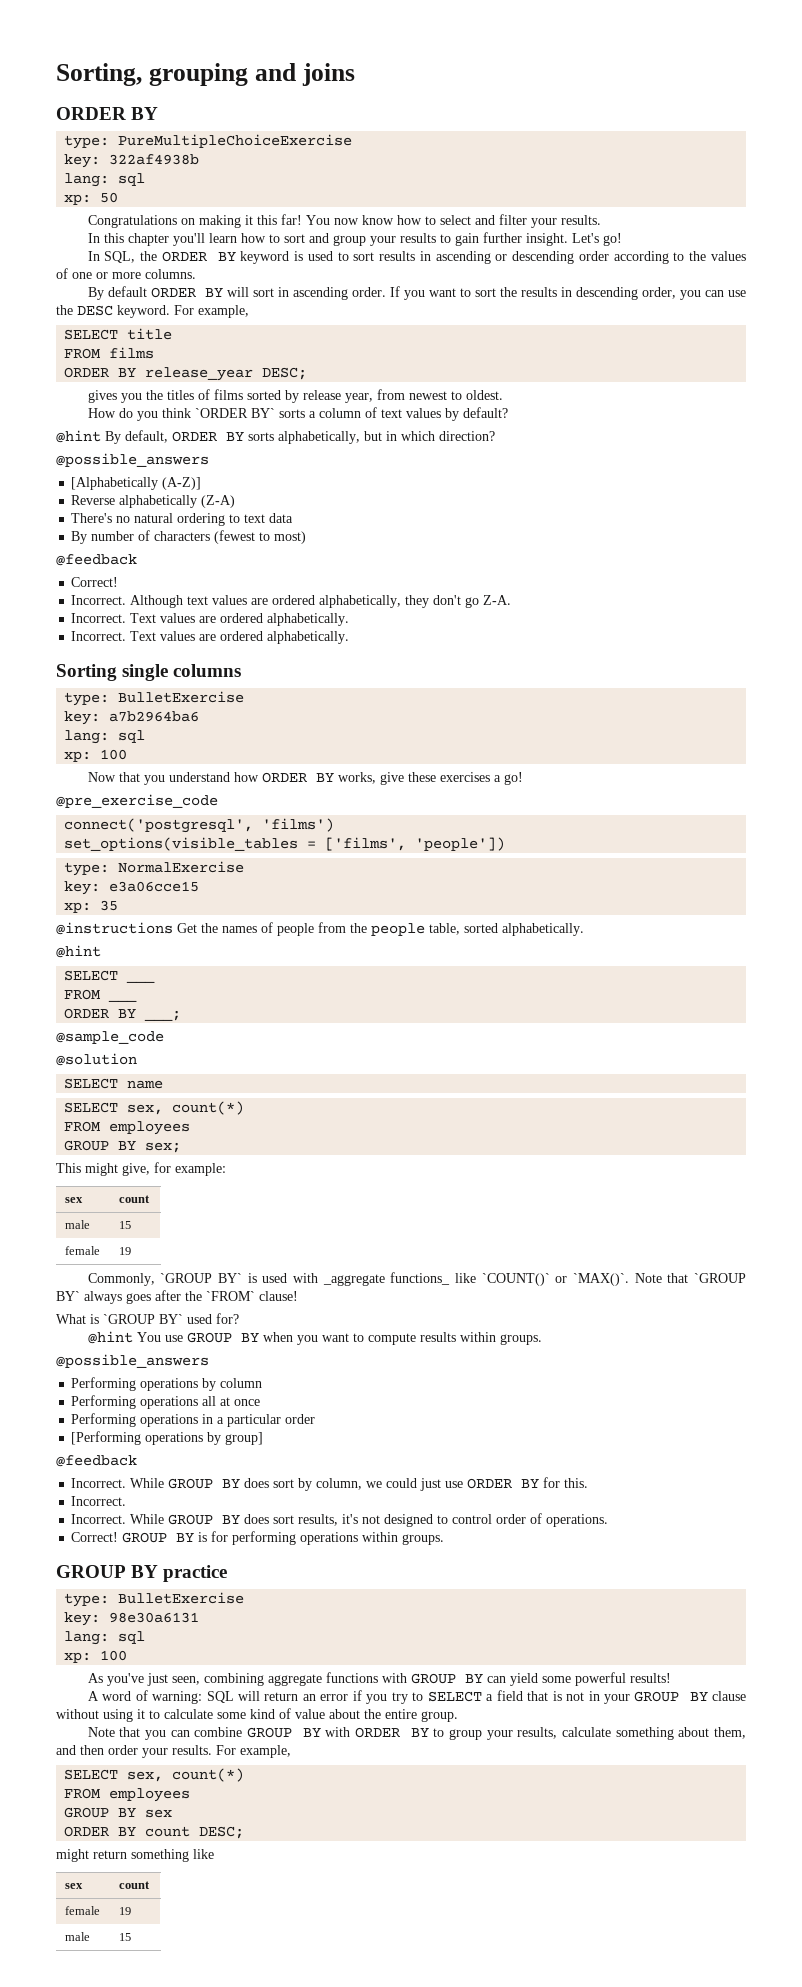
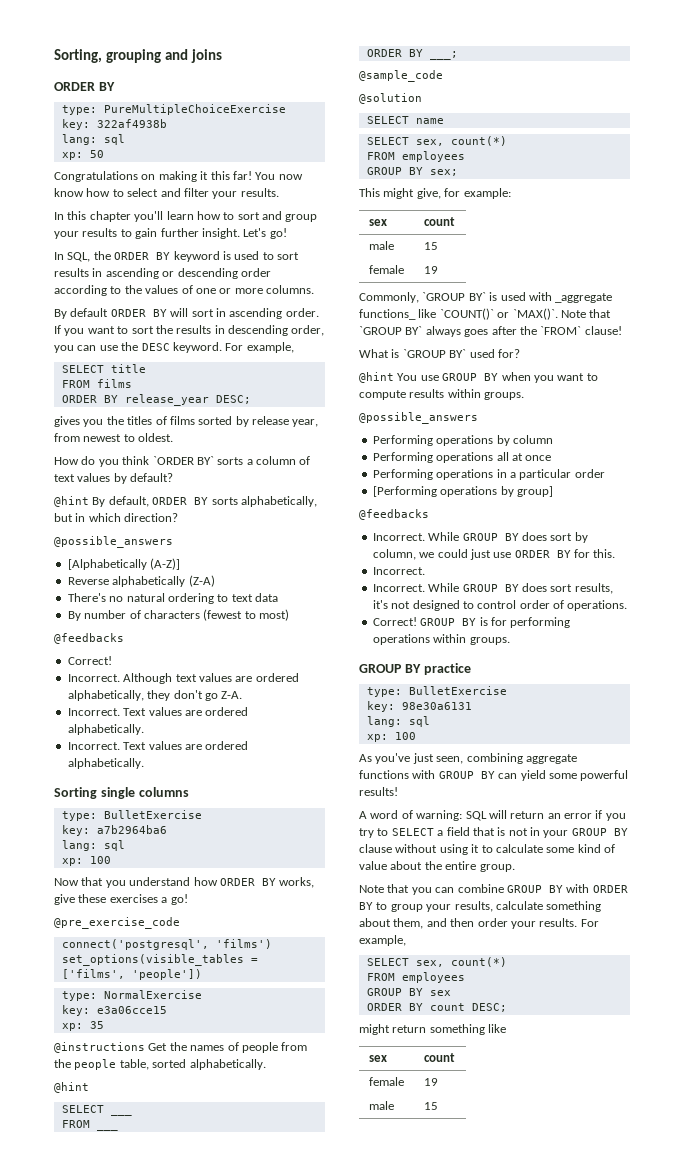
  By number of characters (fewest to most)
- @feedback
+ @feedbacks
  [Performing operations by group]
- @feedback
+ @feedbacks

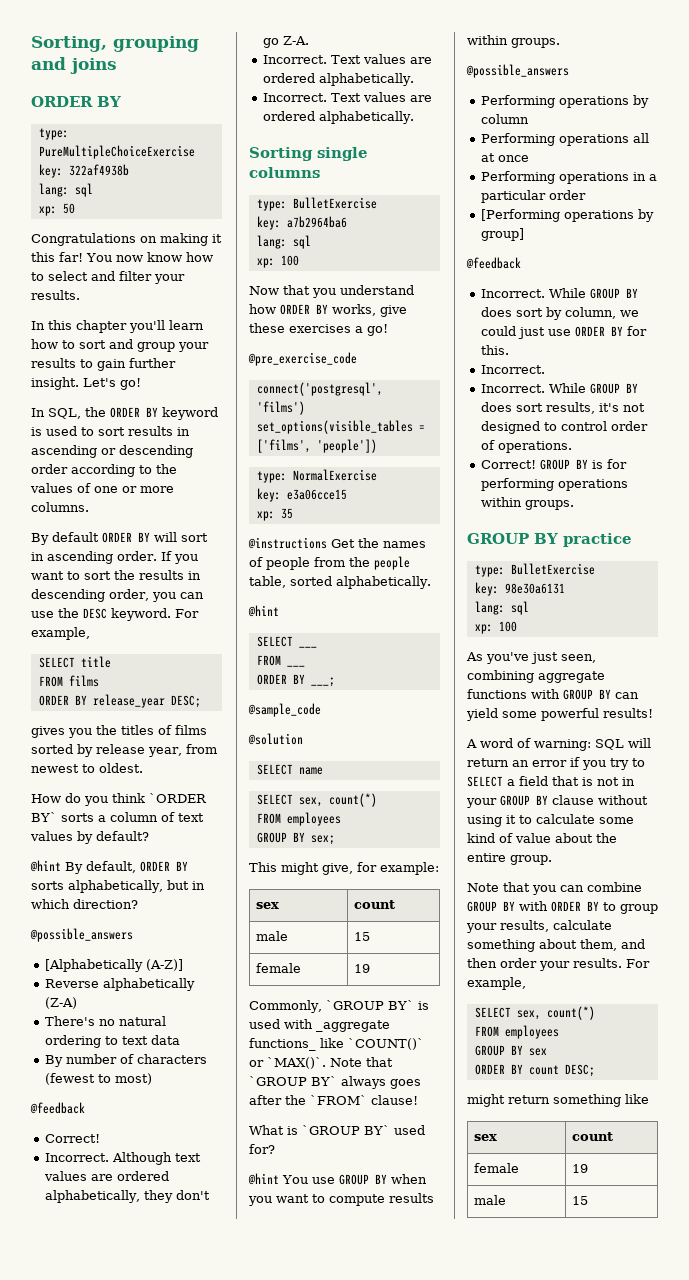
  By number of characters (fewest to most)
- @feedbacks
+ @feedback
  [Performing operations by group]
- @feedbacks
+ @feedback

